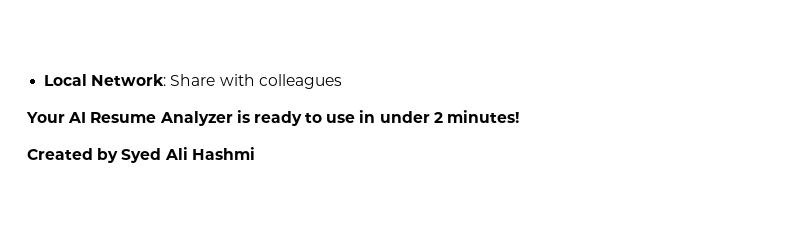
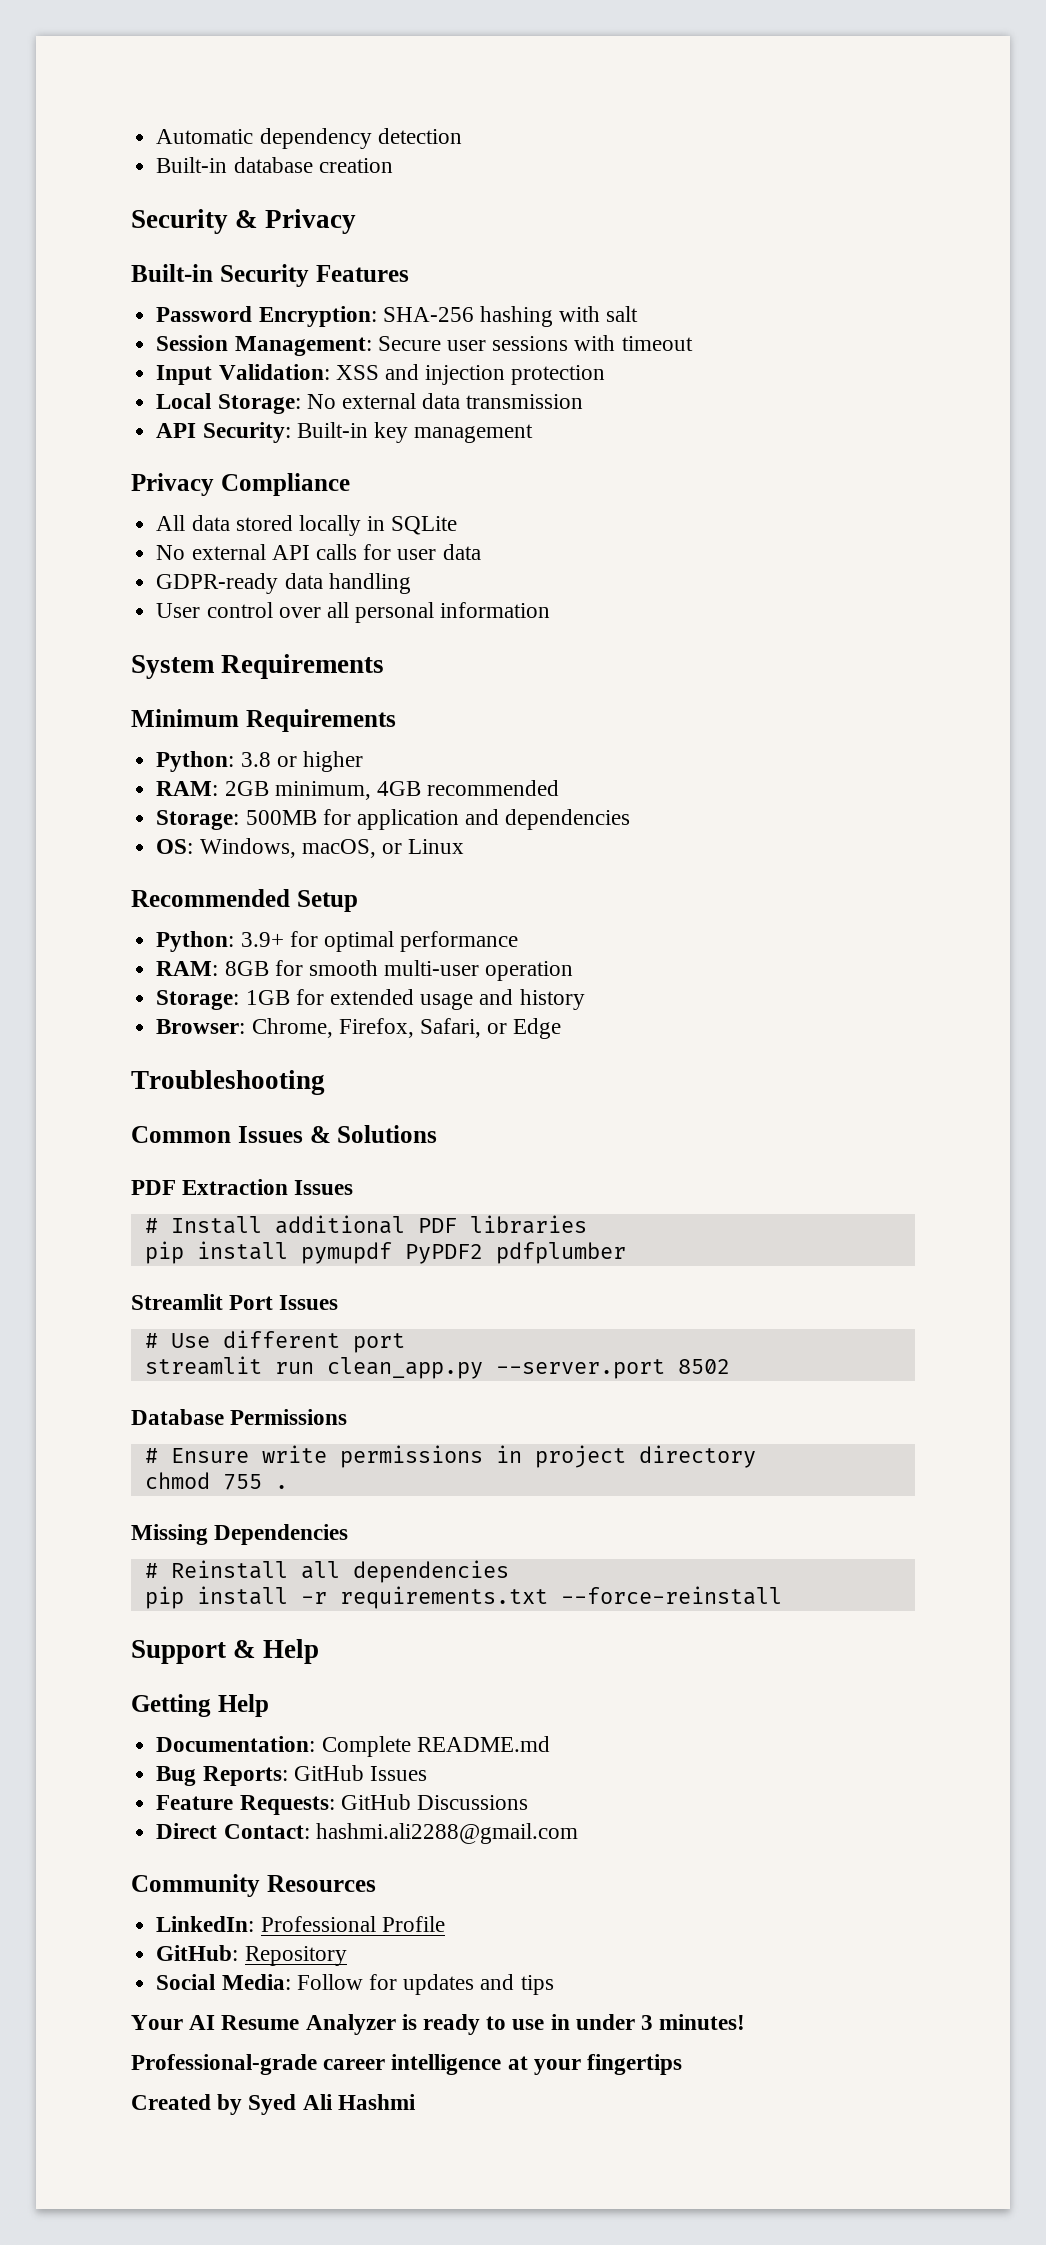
- Local Network: Share with colleagues
+ Automatic dependency detection
+ Built-in database creation
+ Security & Privacy
+ Built-in Security Features
+ Password Encryption: SHA-256 hashing with salt
+ Session Management: Secure user sessions with timeout
+ Input Validation: XSS and injection protection
+ Local Storage: No external data transmission
+ API Security: Built-in key management
+ Privacy Compliance
+ All data stored locally in SQLite
+ No external API calls for user data
+ GDPR-ready data handling
+ User control over all personal information
+ System Requirements
+ Minimum Requirements
+ Python: 3.8 or higher
+ RAM: 2GB minimum, 4GB recommended
+ Storage: 500MB for application and dependencies
+ OS: Windows, macOS, or Linux
+ Recommended Setup
+ Python: 3.9+ for optimal performance
+ RAM: 8GB for smooth multi-user operation
+ Storage: 1GB for extended usage and history
+ Browser: Chrome, Firefox, Safari, or Edge
+ Troubleshooting
+ Common Issues & Solutions
+ PDF Extraction Issues
+ # Install additional PDF libraries
+ pip install pymupdf PyPDF2 pdfplumber
+ Streamlit Port Issues
+ # Use different port
+ streamlit run clean_app.py --server.port 8502
+ Database Permissions
+ # Ensure write permissions in project directory
+ chmod 755 .
+ Missing Dependencies
+ # Reinstall all dependencies
+ pip install -r requirements.txt --force-reinstall
+ Support & Help
+ Getting Help
+ Documentation: Complete README.md
+ Bug Reports: GitHub Issues
+ Feature Requests: GitHub Discussions
+ Direct Contact: hashmi.ali2288@gmail.com
+ Community Resources
+ LinkedIn: Professional Profile
+ GitHub: Repository
+ Social Media: Follow for updates and tips
- Your AI Resume Analyzer is ready to use in under 2 minutes!
+ Your AI Resume Analyzer is ready to use in under 3 minutes!
+ Professional-grade career intelligence at your fingertips

